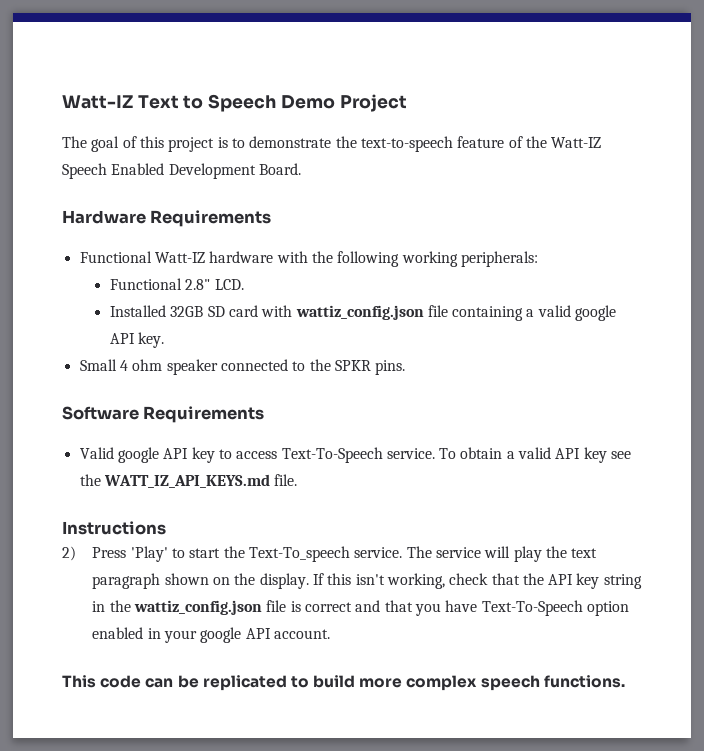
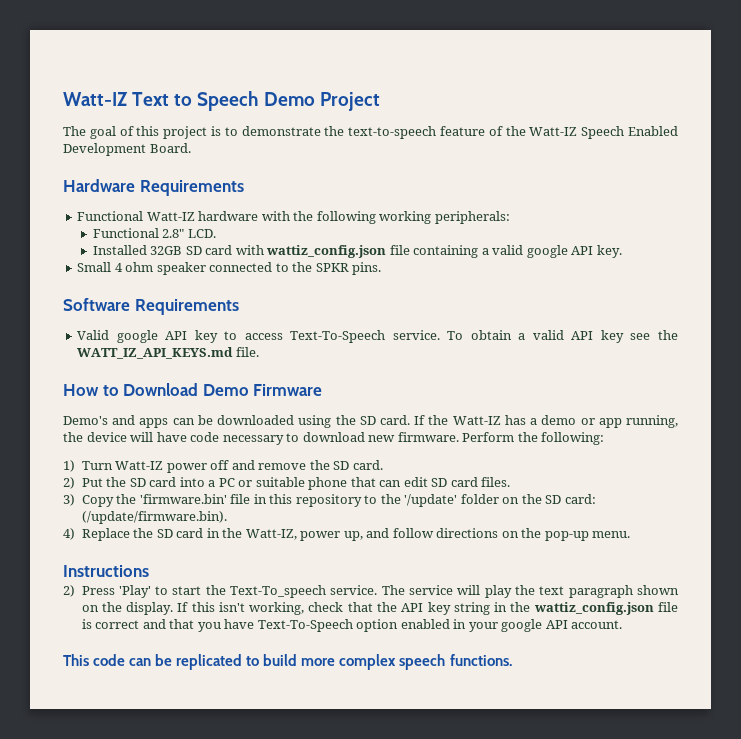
+ How to Download Demo Firmware
+ Demo's and apps can be downloaded using the SD card. If the Watt-IZ has a demo or app running, the device will have code necessary to download new firmware. Perform the following:
+ 1) Turn Watt-IZ power off and remove the SD card.
+ 2) Put the SD card into a PC or suitable phone that can edit SD card files.
+ 3) Copy the 'firmware.bin' file in this repository to the '/update' folder on the SD card: (/update/firmware.bin).
+ 4) Replace the SD card in the Watt-IZ, power up, and follow directions on the pop-up menu.

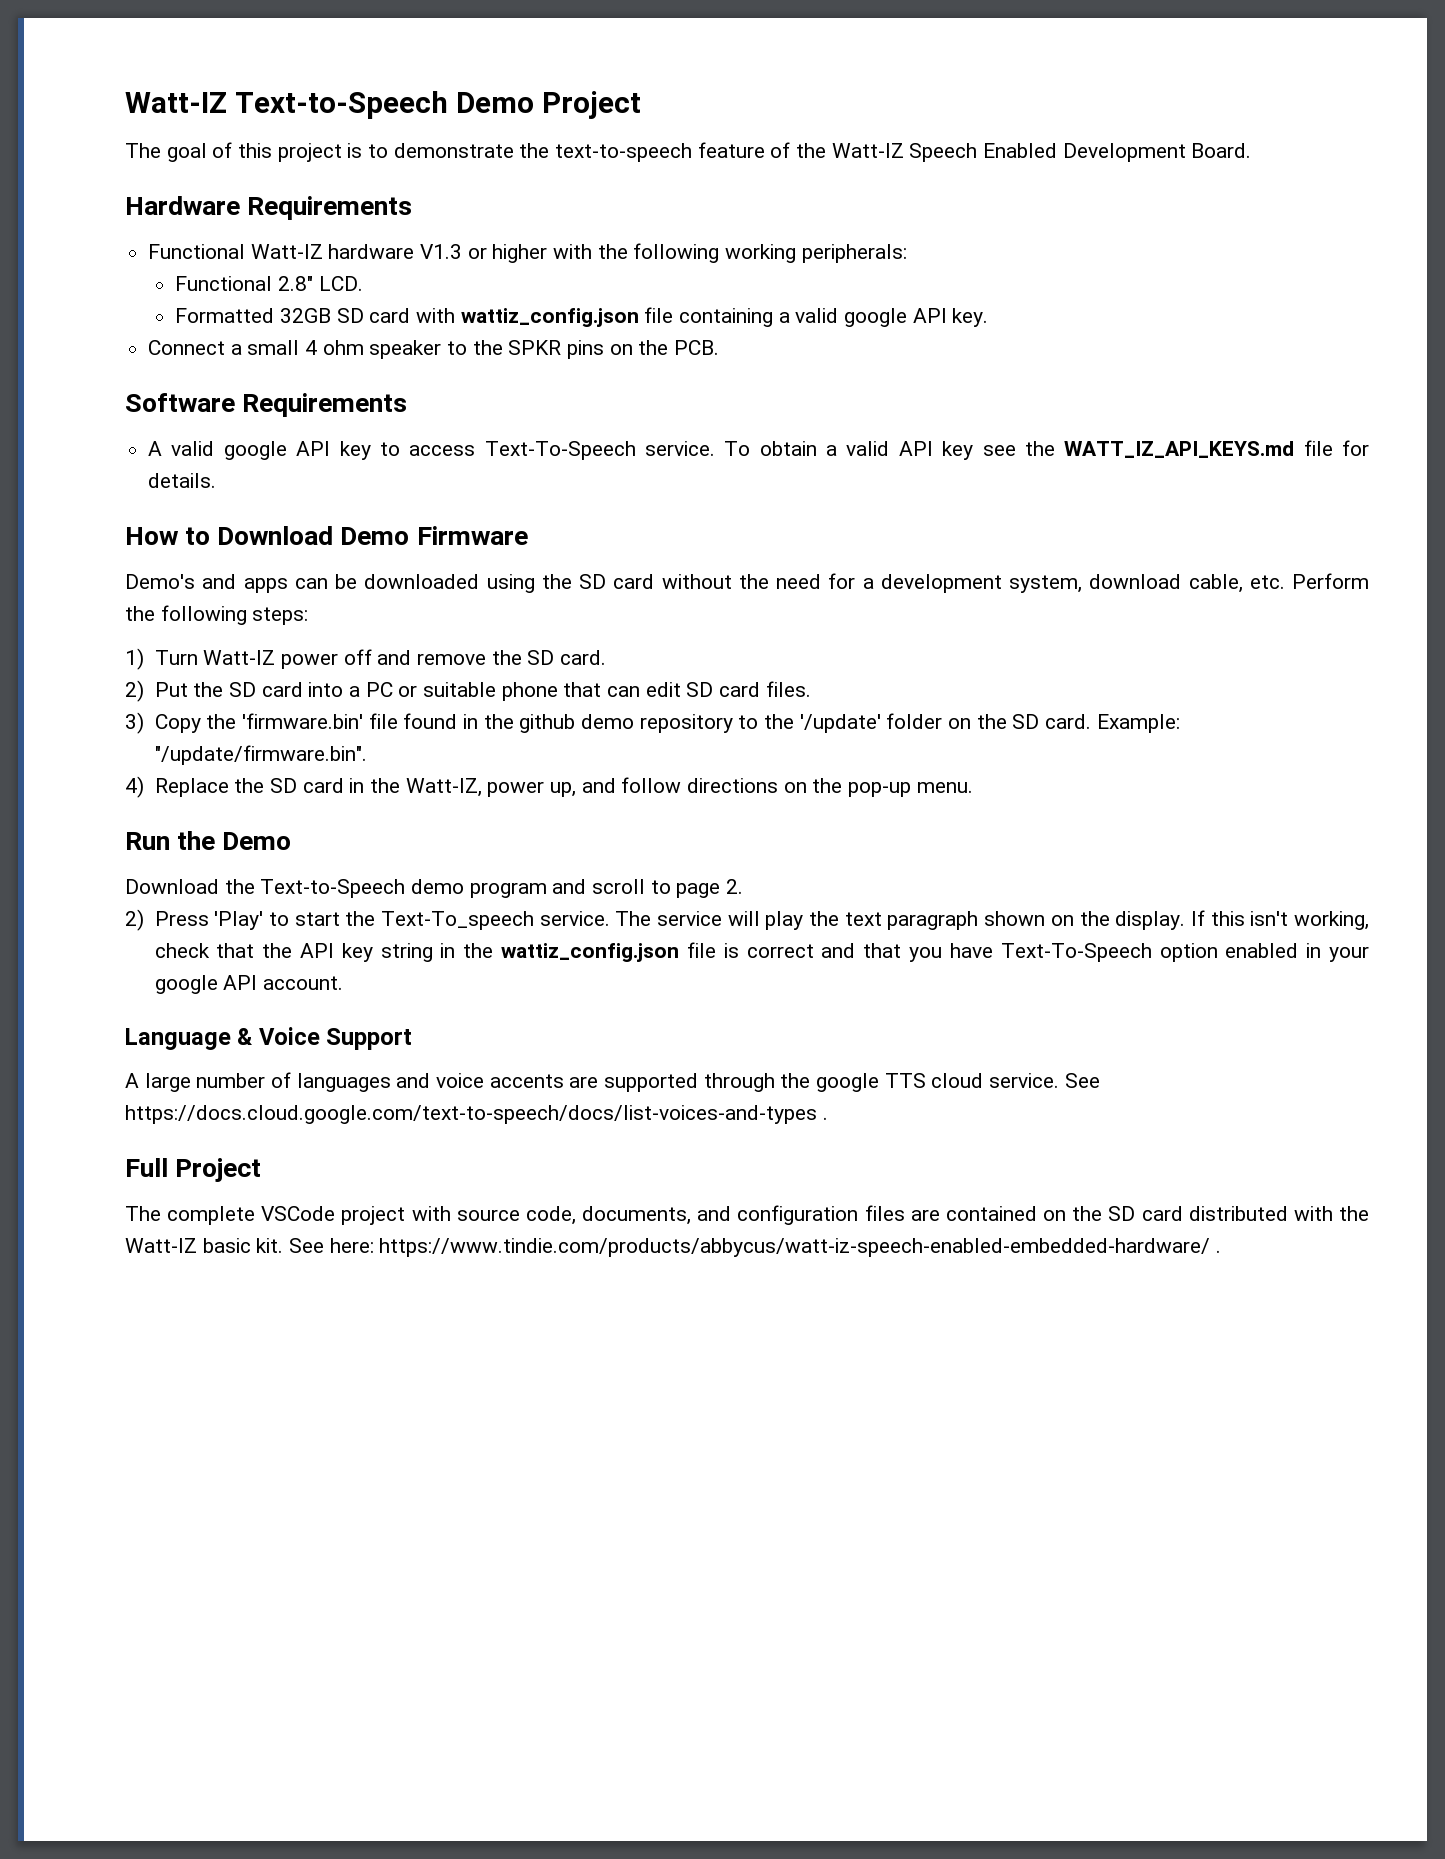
- Watt-IZ Text to Speech Demo Project
+ Watt-IZ Text-to-Speech Demo Project
- Functional Watt-IZ hardware with the following working peripherals:
+ Functional Watt-IZ hardware V1.3 or higher with the following working peripherals:
- Installed 32GB SD card with wattiz_config.json file containing a valid google API key.
+ Formatted 32GB SD card with wattiz_config.json file containing a valid google API key.
- Small 4 ohm speaker connected to the SPKR pins.
+ Connect a small 4 ohm speaker to the SPKR pins on the PCB.
- Valid google API key to access Text-To-Speech service.
+ A valid google API key to access Text-To-Speech service.
- To obtain a valid API key see the WATT_IZ_API_KEYS.md file.
+ To obtain a valid API key see the WATT_IZ_API_KEYS.md file for details.
- Demo's and apps can be downloaded using the SD card. If the Watt-IZ has a demo or app running, the device will have code necessary to download new firmware. Perform the following:
+ Demo's and apps can be downloaded using the SD card without the need for a development system, download cable, etc. Perform the following steps:
- 3) Copy the 'firmware.bin' file in this repository to the '/update' folder on the SD card: (/update/firmware.bin).
+ 3) Copy the 'firmware.bin' file found in the github demo repository to the '/update' folder on the SD card. Example: "/update/firmware.bin".
- Instructions
+ Run the Demo
+ Download the Text-to-Speech demo program and scroll to page 2.
- This code can be replicated to build more complex speech functions.
+ Language & Voice Support
+ A large number of languages and voice accents are supported through the google TTS cloud service. See https://docs.cloud.google.com/text-to-speech/docs/list-voices-and-types .
+ Full Project
+ The complete VSCode project with source code, documents, and configuration files are contained on the SD card distributed with the Watt-IZ basic kit. See here: https://www.tindie.com/products/abbycus/watt-iz-speech-enabled-embedded-hardware/ .

